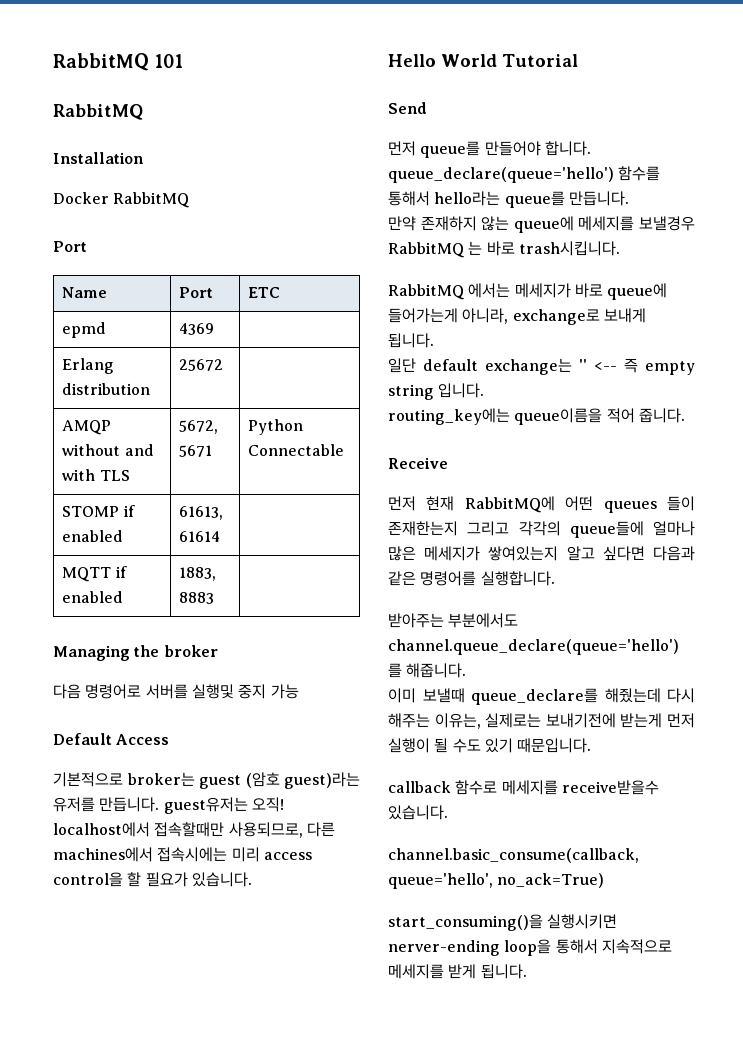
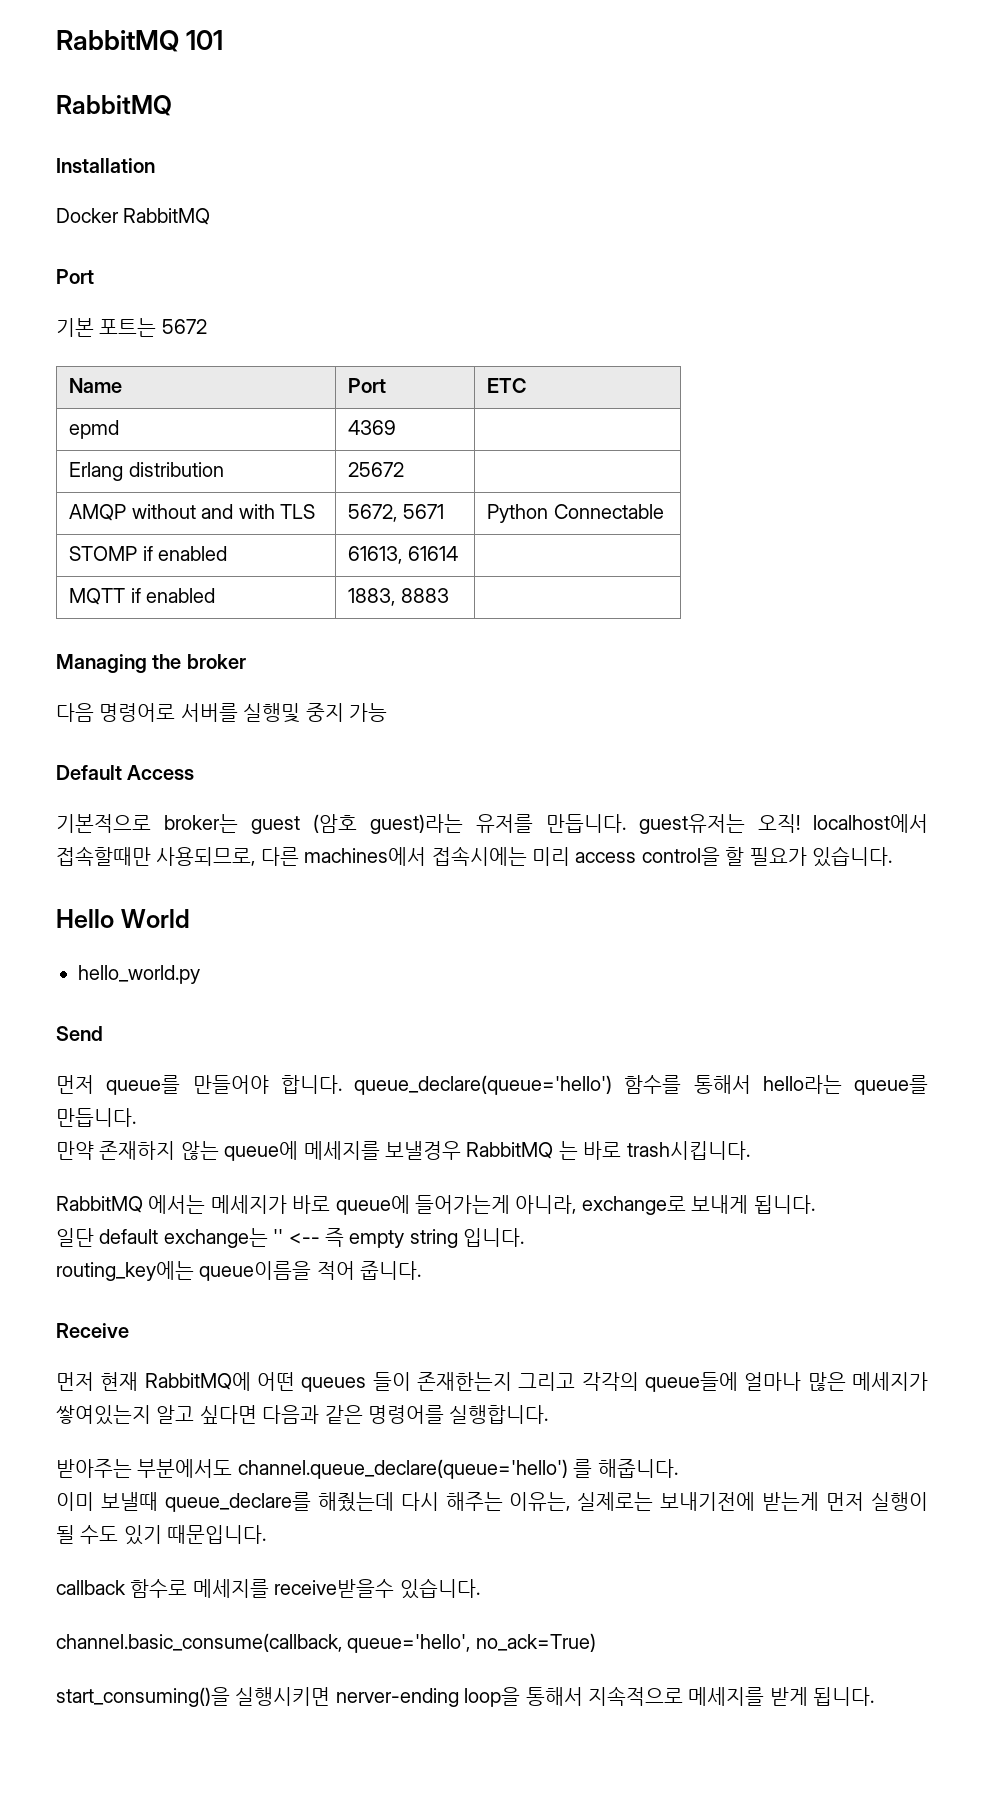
+ 기본 포트는 5672
- Hello World Tutorial
+ Hello World
+ hello_world.py

